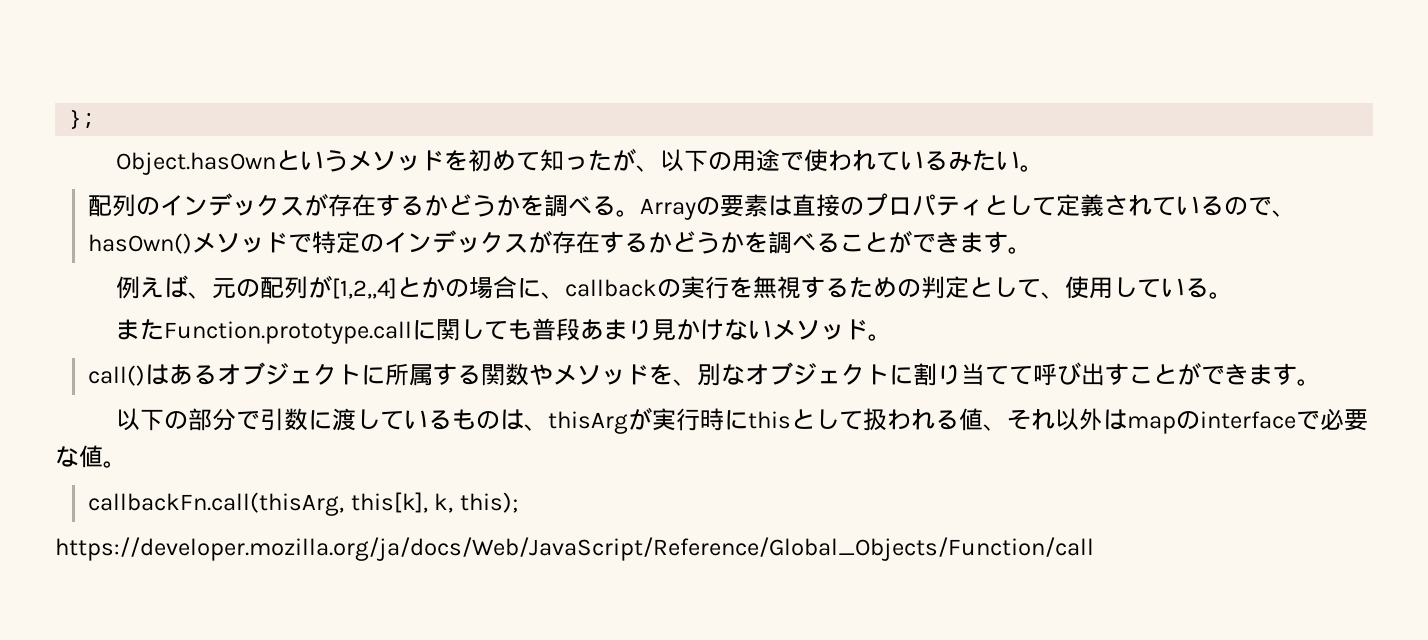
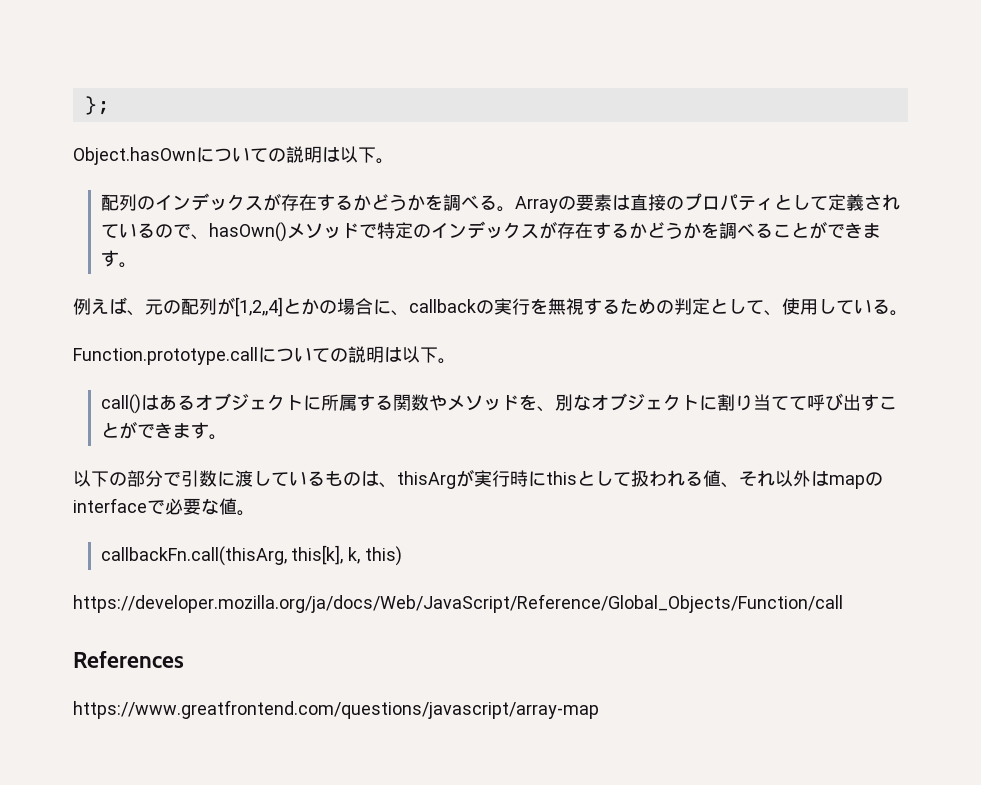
- Object.hasOwnというメソッドを初めて知ったが、以下の用途で使われているみたい。
+ Object.hasOwnについての説明は以下。
- またFunction.prototype.callに関しても普段あまり見かけないメソッド。
+ Function.prototype.callについての説明は以下。
- callbackFn.call(thisArg, this[k], k, this);
+ callbackFn.call(thisArg, this[k], k, this)
+ References
+ https://www.greatfrontend.com/questions/javascript/array-map

